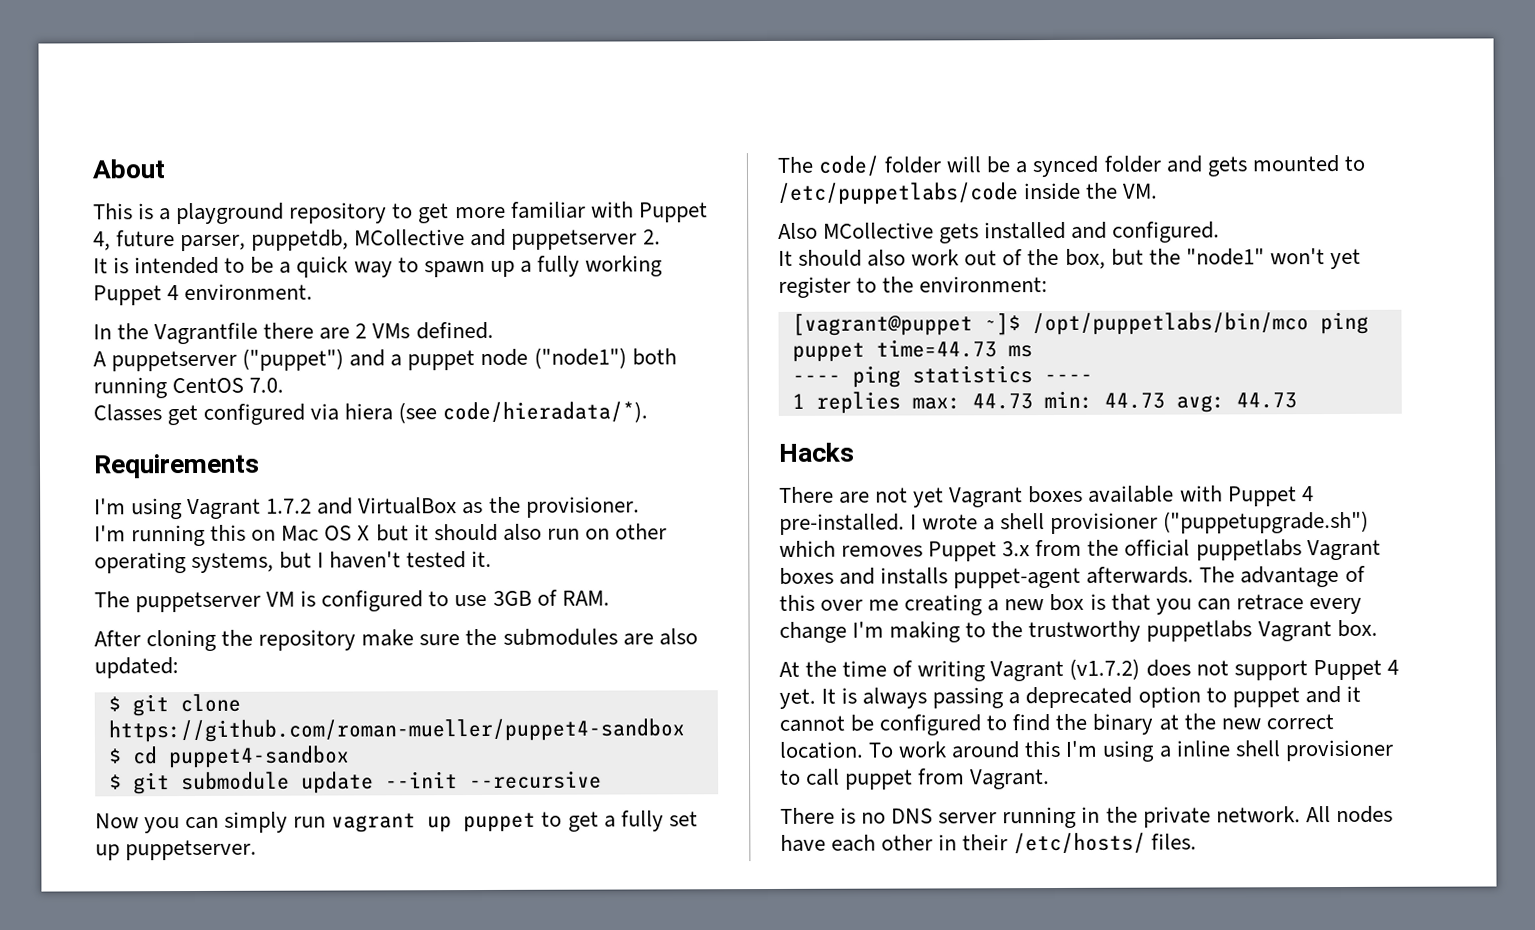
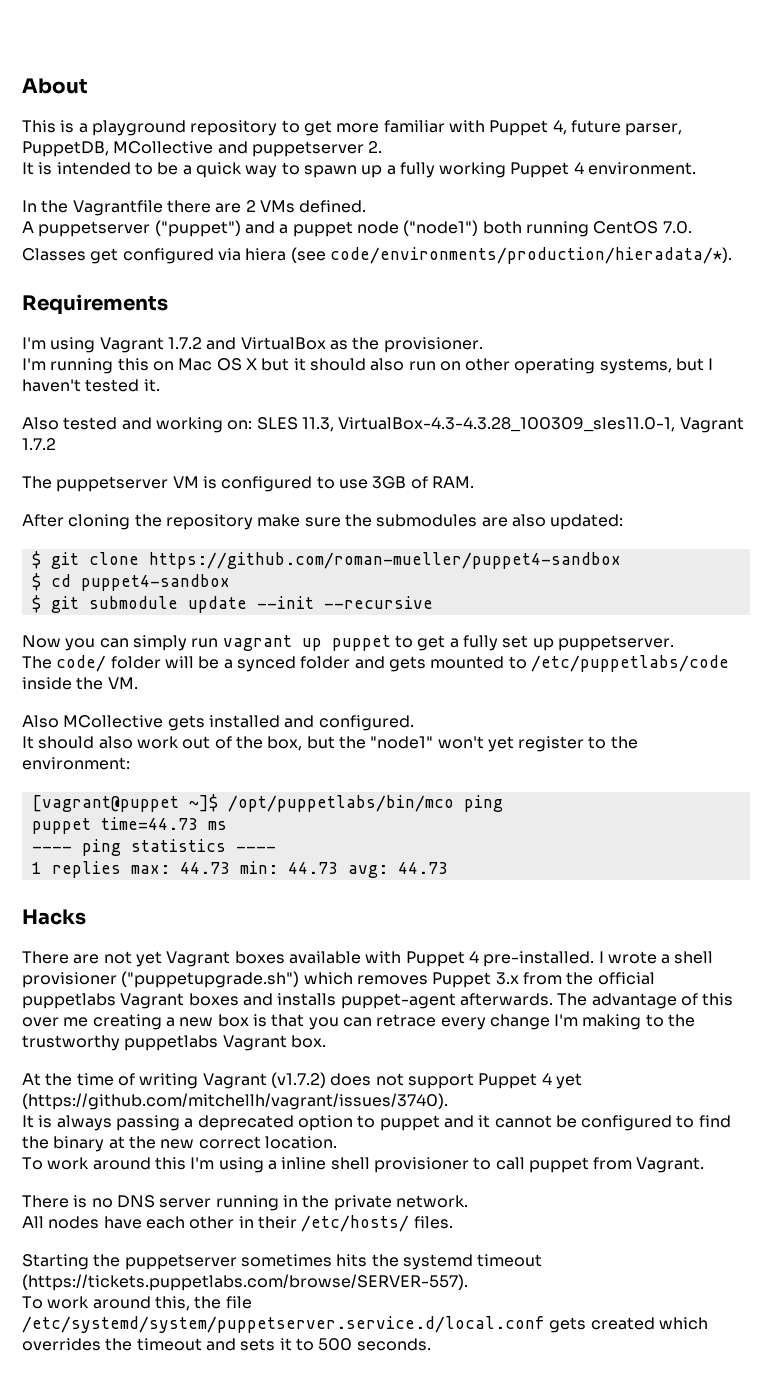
- This is a playground repository to get more familiar with Puppet 4, future parser, puppetdb, MCollective and puppetserver 2.
+ This is a playground repository to get more familiar with Puppet 4, future parser, PuppetDB, MCollective and puppetserver 2.
- Classes get configured via hiera (see code/hieradata/*).
+ Classes get configured via hiera (see code/environments/production/hieradata/*).
+ Also tested and working on: SLES 11.3, VirtualBox-4.3-4.3.28_100309_sles11.0-1, Vagrant 1.7.2
- At the time of writing Vagrant (v1.7.2) does not support Puppet 4 yet. It is always passing a deprecated option to puppet and it cannot be configured to find the binary at the new correct location. To work around this I'm using a inline shell provisioner to call puppet from Vagrant.
+ At the time of writing Vagrant (v1.7.2) does not support Puppet 4 yet (https://github.com/mitchellh/vagrant/issues/3740).
+ It is always passing a deprecated option to puppet and it cannot be configured to find the binary at the new correct location.
+ To work around this I'm using a inline shell provisioner to call puppet from Vagrant.
- There is no DNS server running in the private network. All nodes have each other in their /etc/hosts/ files.
+ There is no DNS server running in the private network.
+ All nodes have each other in their /etc/hosts/ files.
+ Starting the puppetserver sometimes hits the systemd timeout (https://tickets.puppetlabs.com/browse/SERVER-557).
+ To work around this, the file /etc/systemd/system/puppetserver.service.d/local.conf gets created which overrides the timeout and sets it to 500 seconds.

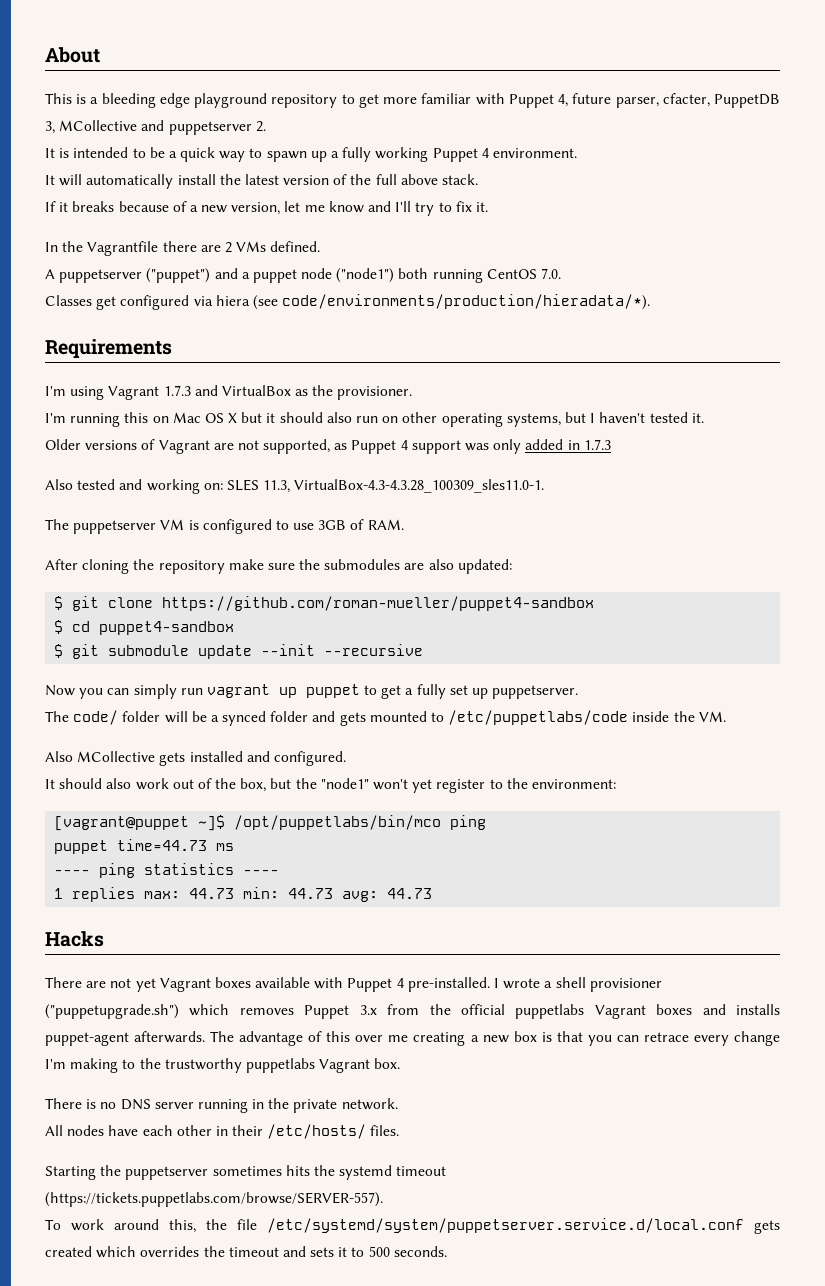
- This is a playground repository to get more familiar with Puppet 4, future parser, PuppetDB, MCollective and puppetserver 2.
+ This is a bleeding edge playground repository to get more familiar with Puppet 4, future parser, cfacter, PuppetDB 3, MCollective and puppetserver 2.
+ It will automatically install the latest version of the full above stack.
+ If it breaks because of a new version, let me know and I'll try to fix it.
- I'm using Vagrant 1.7.2 and VirtualBox as the provisioner.
+ I'm using Vagrant 1.7.3 and VirtualBox as the provisioner.
+ Older versions of Vagrant are not supported, as Puppet 4 support was only added in 1.7.3
- Also tested and working on: SLES 11.3, VirtualBox-4.3-4.3.28_100309_sles11.0-1, Vagrant 1.7.2
+ Also tested and working on: SLES 11.3, VirtualBox-4.3-4.3.28_100309_sles11.0-1.
- At the time of writing Vagrant (v1.7.2) does not support Puppet 4 yet (https://github.com/mitchellh/vagrant/issues/3740).
- It is always passing a deprecated option to puppet and it cannot be configured to find the binary at the new correct location.
- To work around this I'm using a inline shell provisioner to call puppet from Vagrant.

